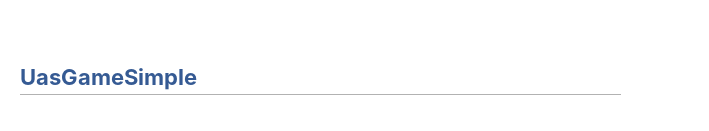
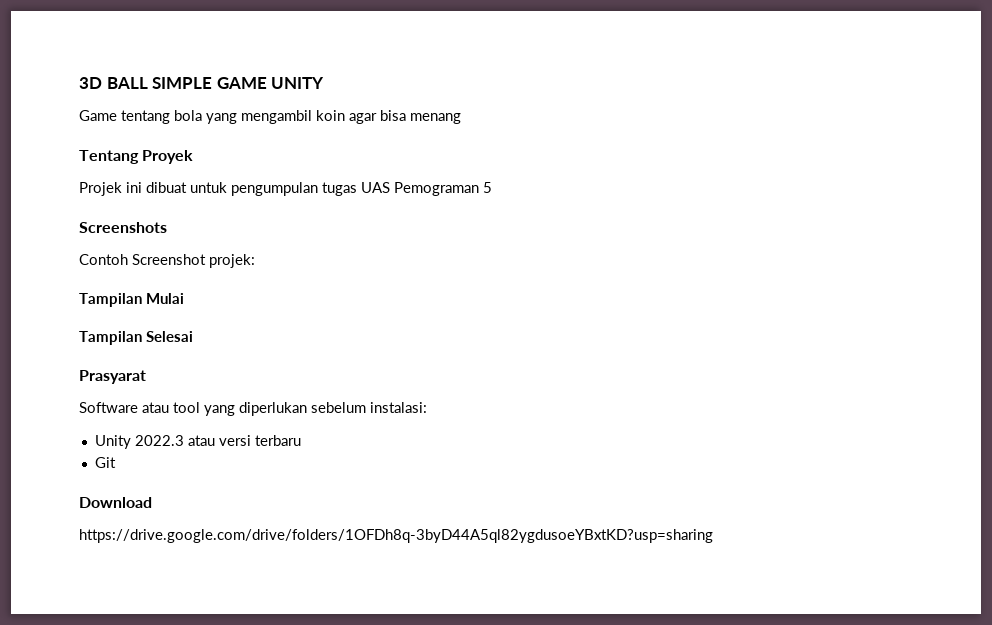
- UasGameSimple
+ 3D BALL SIMPLE GAME UNITY
+ Game tentang bola yang mengambil koin agar bisa menang
+ Tentang Proyek
+ Projek ini dibuat untuk pengumpulan tugas UAS Pemograman 5
+ Screenshots
+ Contoh Screenshot projek:
+ Tampilan Mulai
+ Tampilan Selesai
+ Prasyarat
+ Software atau tool yang diperlukan sebelum instalasi:
+ Unity 2022.3 atau versi terbaru
+ Git
+ Download
+ https://drive.google.com/drive/folders/1OFDh8q-3byD44A5ql82ygdusoeYBxtKD?usp=sharing

